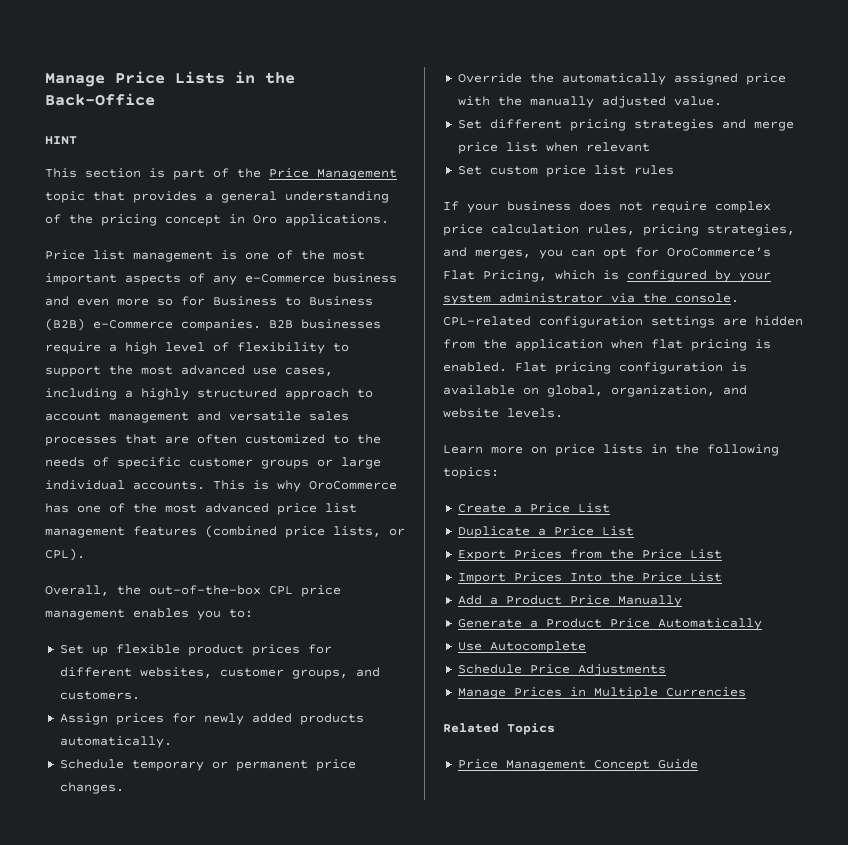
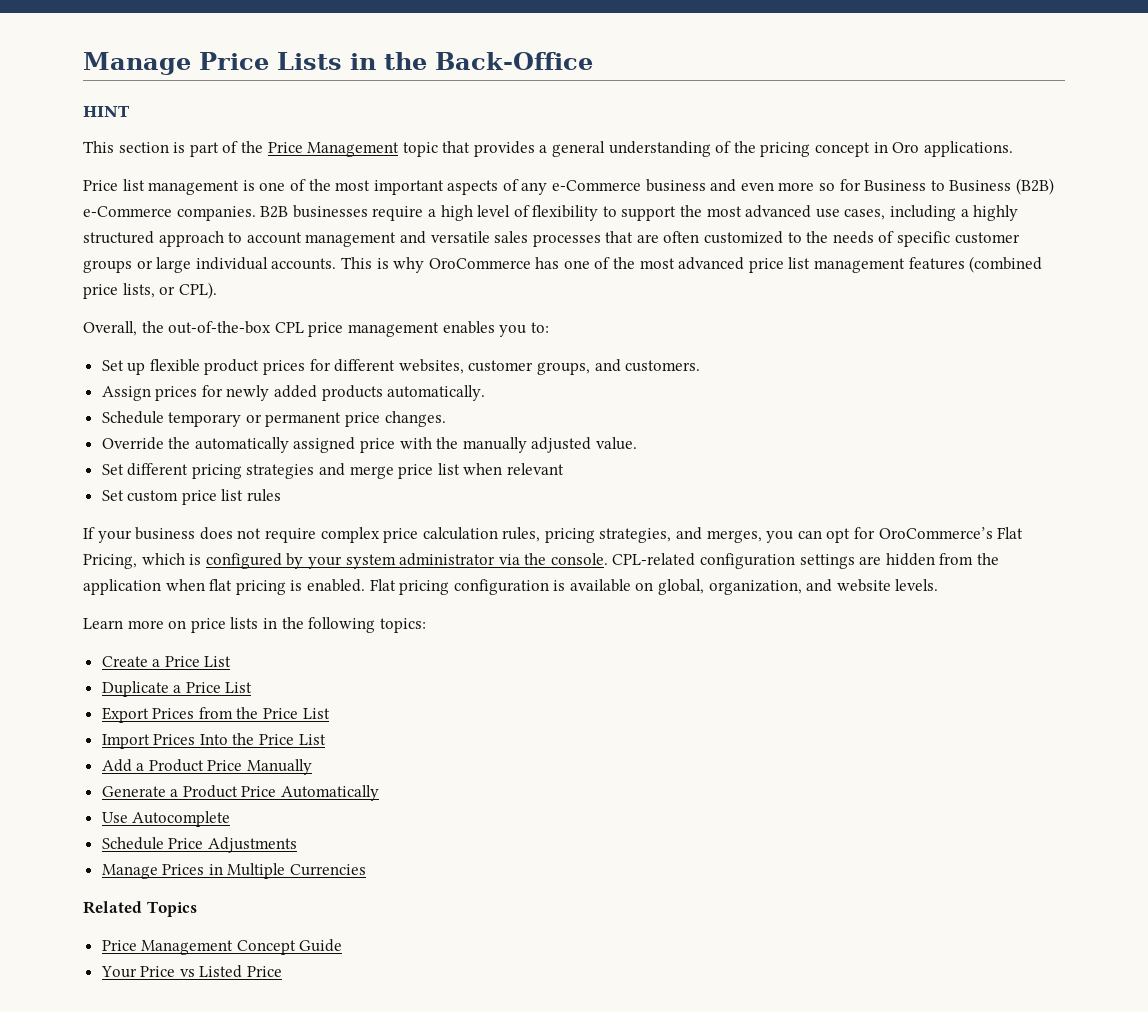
+ Your Price vs Listed Price

